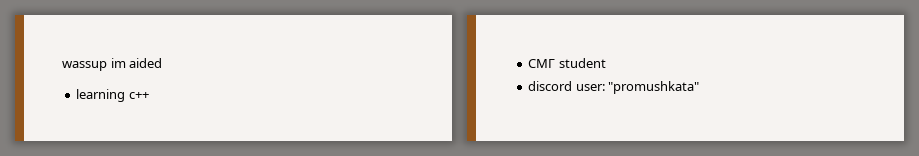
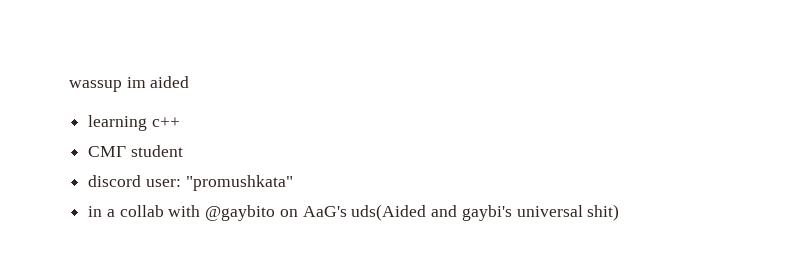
+ in a collab with @gaybito on AaG's uds(Aided and gaybi's universal shit)

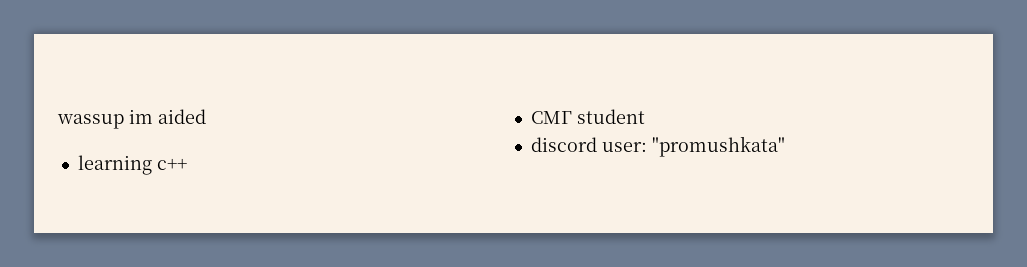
- in a collab with @gaybito on AaG's uds(Aided and gaybi's universal shit)

